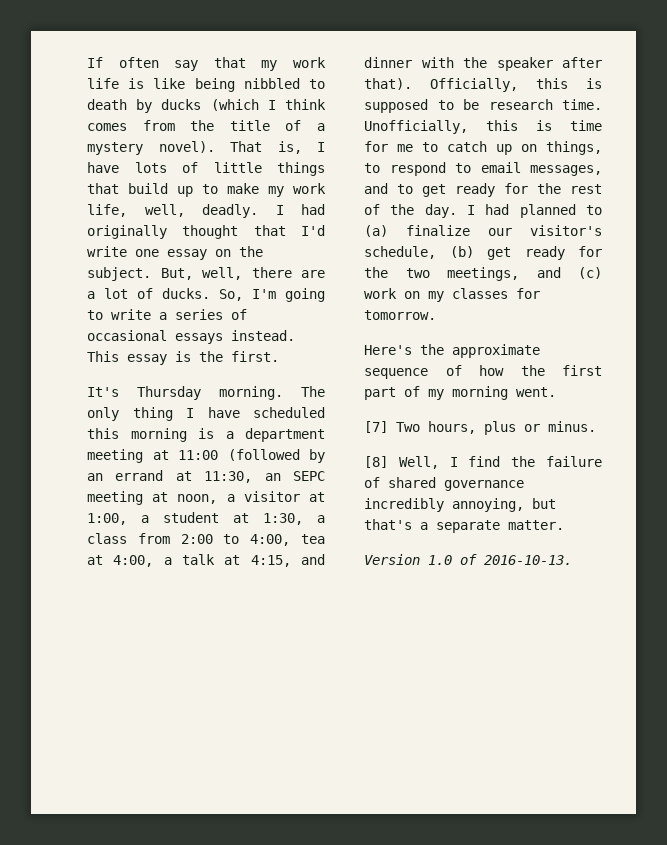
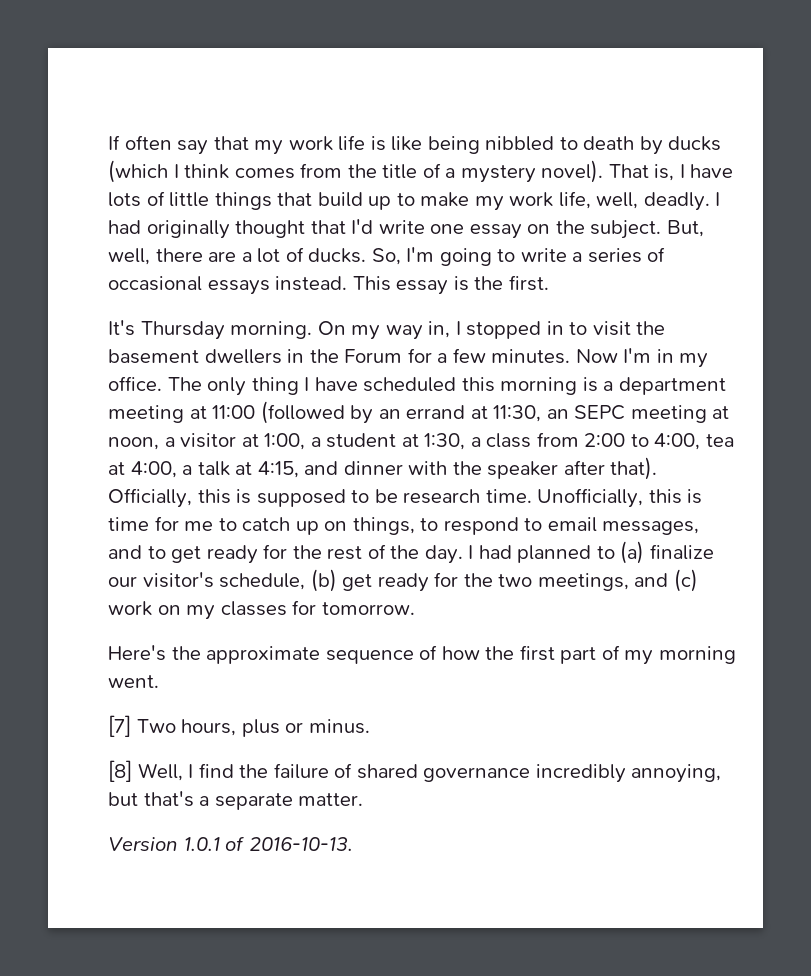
+ On my way in, I stopped in to visit the basement dwellers in the Forum for a few minutes. Now I'm in my office.
- Version 1.0 of 2016-10-13.
+ Version 1.0.1 of 2016-10-13.

